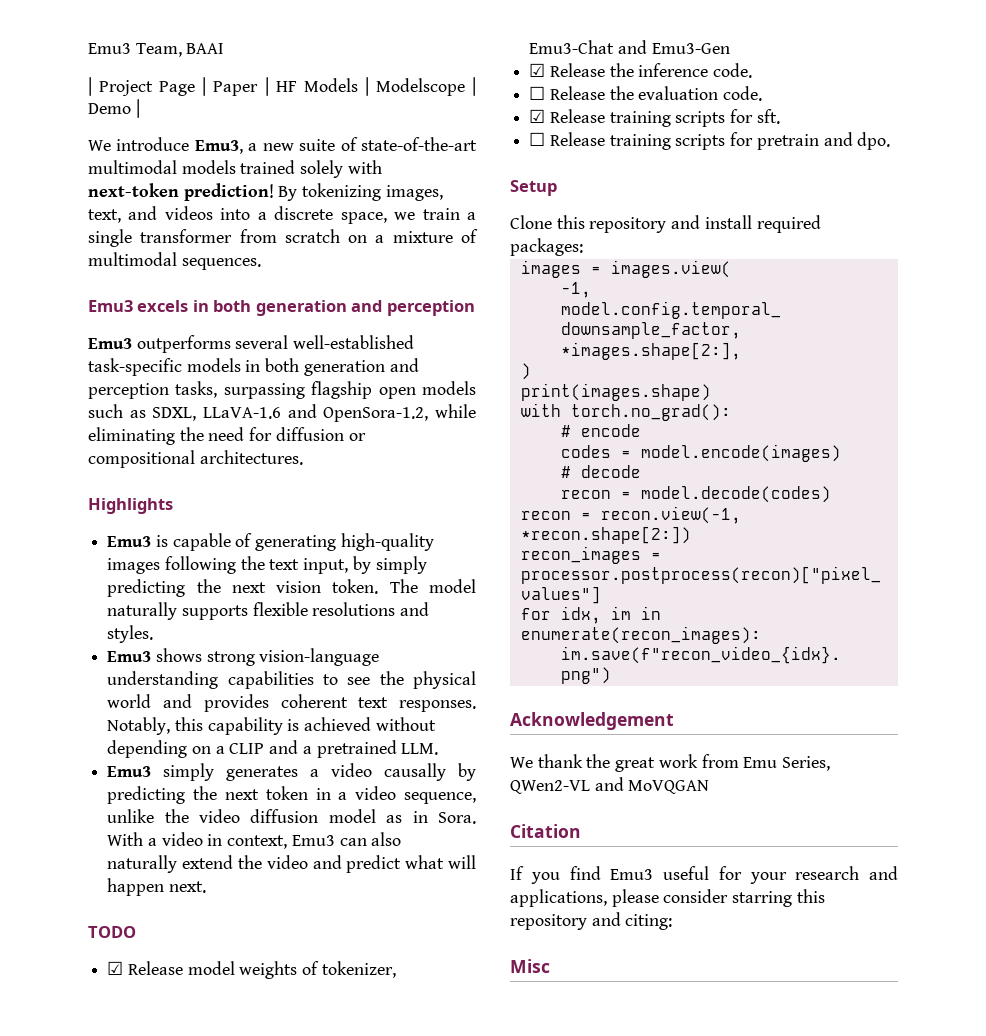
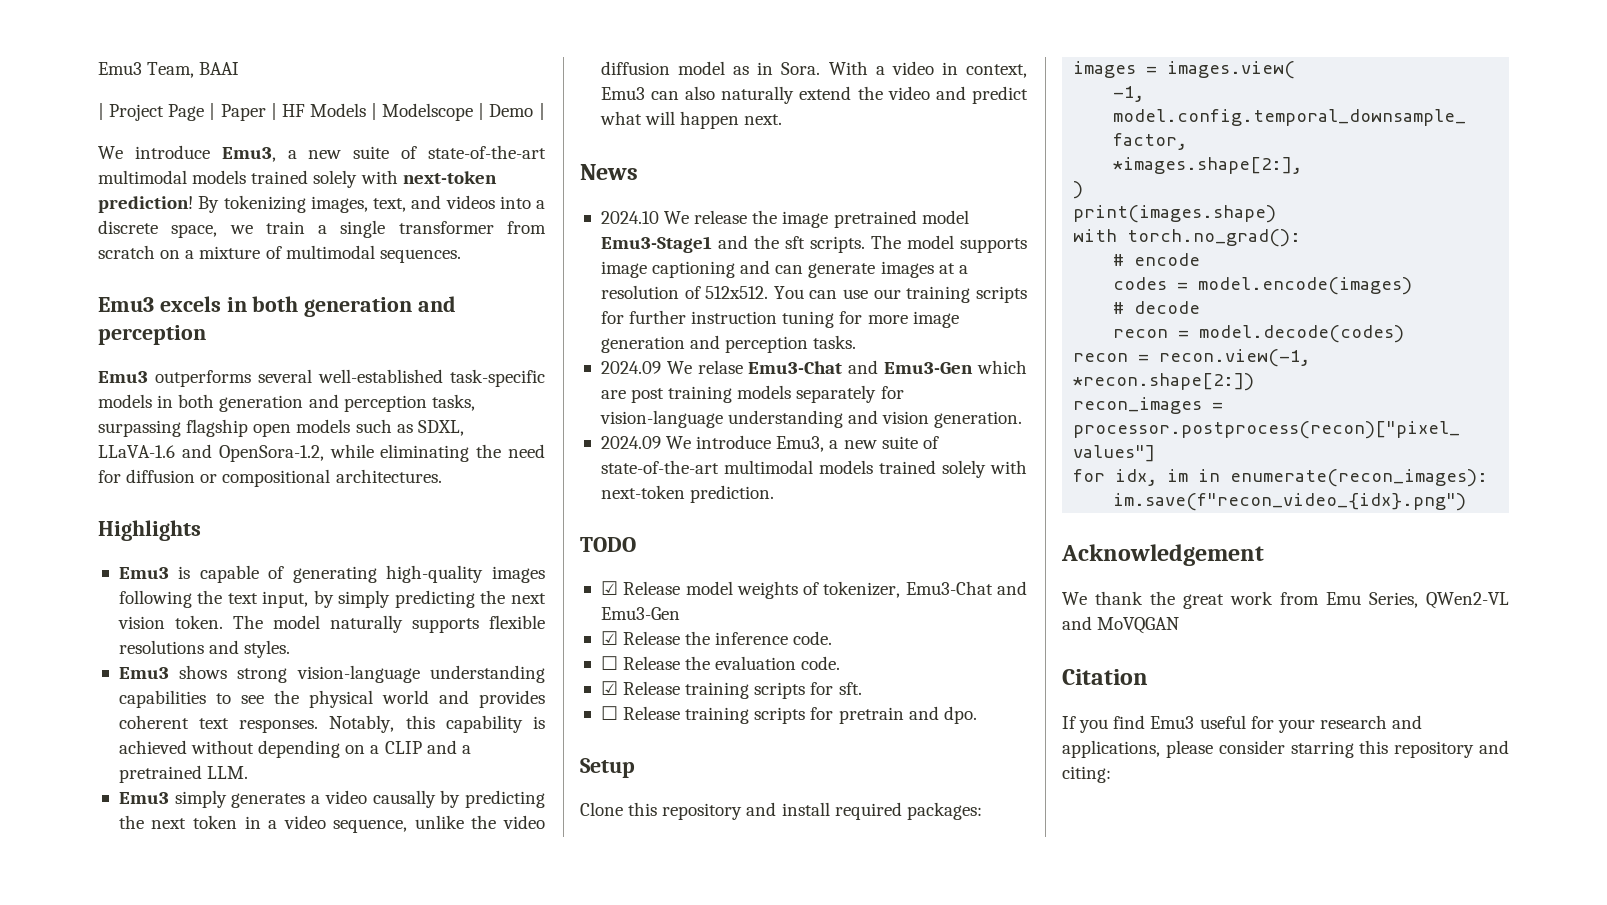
+ News
+ 2024.10 We release the image pretrained model Emu3-Stage1 and the sft scripts. The model supports image captioning and can generate images at a resolution of 512x512. You can use our training scripts for further instruction tuning for more image generation and perception tasks.
+ 2024.09 We relase Emu3-Chat and Emu3-Gen which are post training models separately for vision-language understanding and vision generation.
+ 2024.09 We introduce Emu3, a new suite of state-of-the-art multimodal models trained solely with next-token prediction.
- Misc

